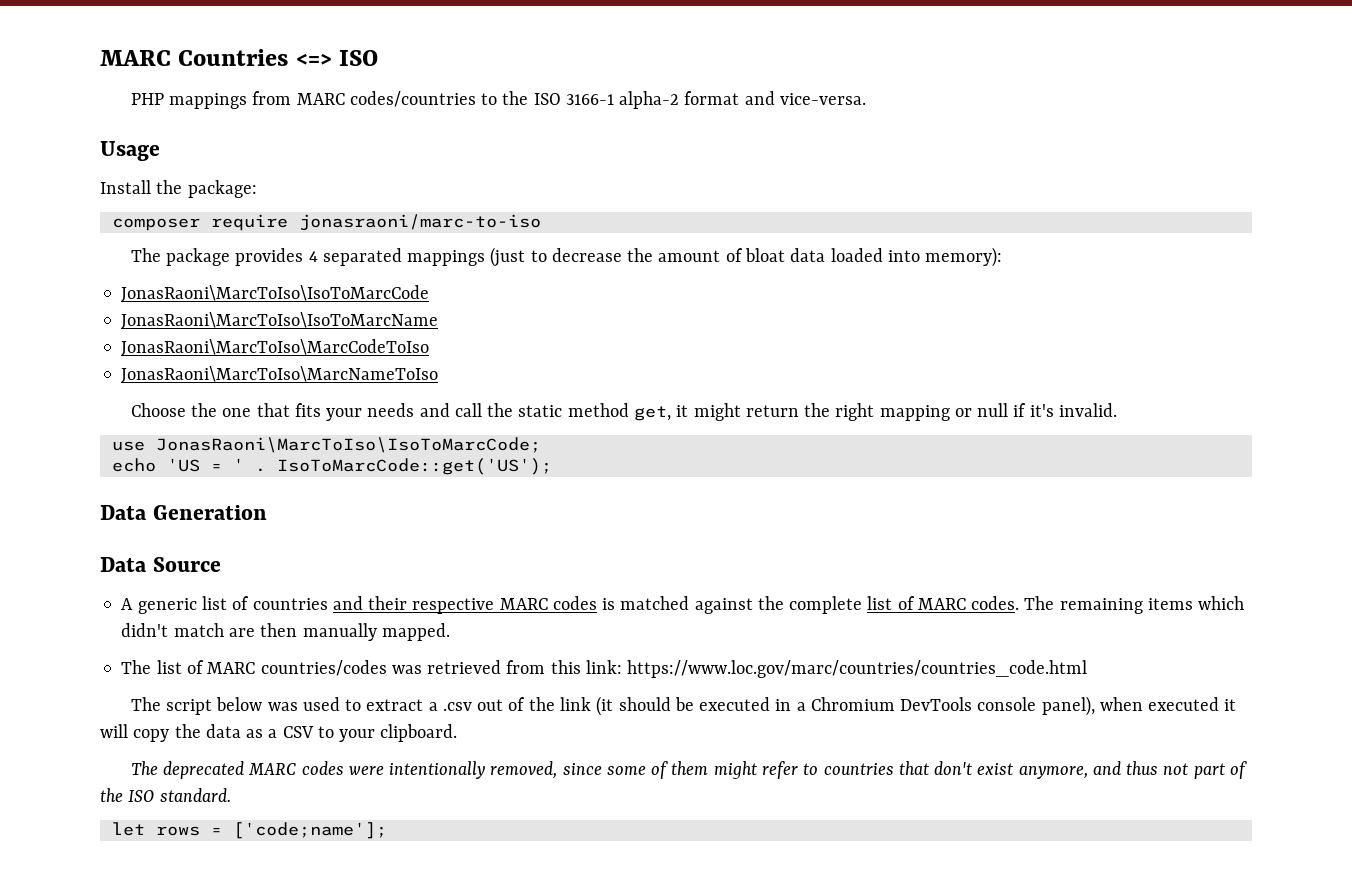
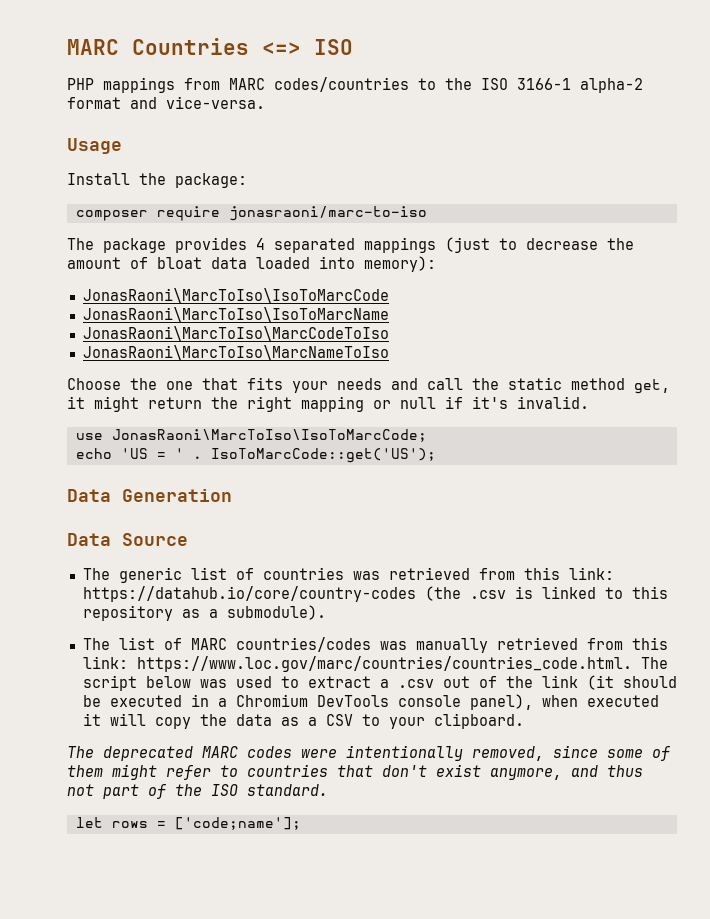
- A generic list of countries and their respective MARC codes is matched against the complete list of MARC codes. The remaining items which didn't match are then manually mapped.
+ The generic list of countries was retrieved from this link: https://datahub.io/core/country-codes (the .csv is linked to this repository as a submodule).
- The list of MARC countries/codes was retrieved from this link: https://www.loc.gov/marc/countries/countries_code.html
- The script below was used to extract a .csv out of the link (it should be executed in a Chromium DevTools console panel), when executed it will copy the data as a CSV to your clipboard.
+ The list of MARC countries/codes was manually retrieved from this link: https://www.loc.gov/marc/countries/countries_code.html. The script below was used to extract a .csv out of the link (it should be executed in a Chromium DevTools console panel), when executed it will copy the data as a CSV to your clipboard.

